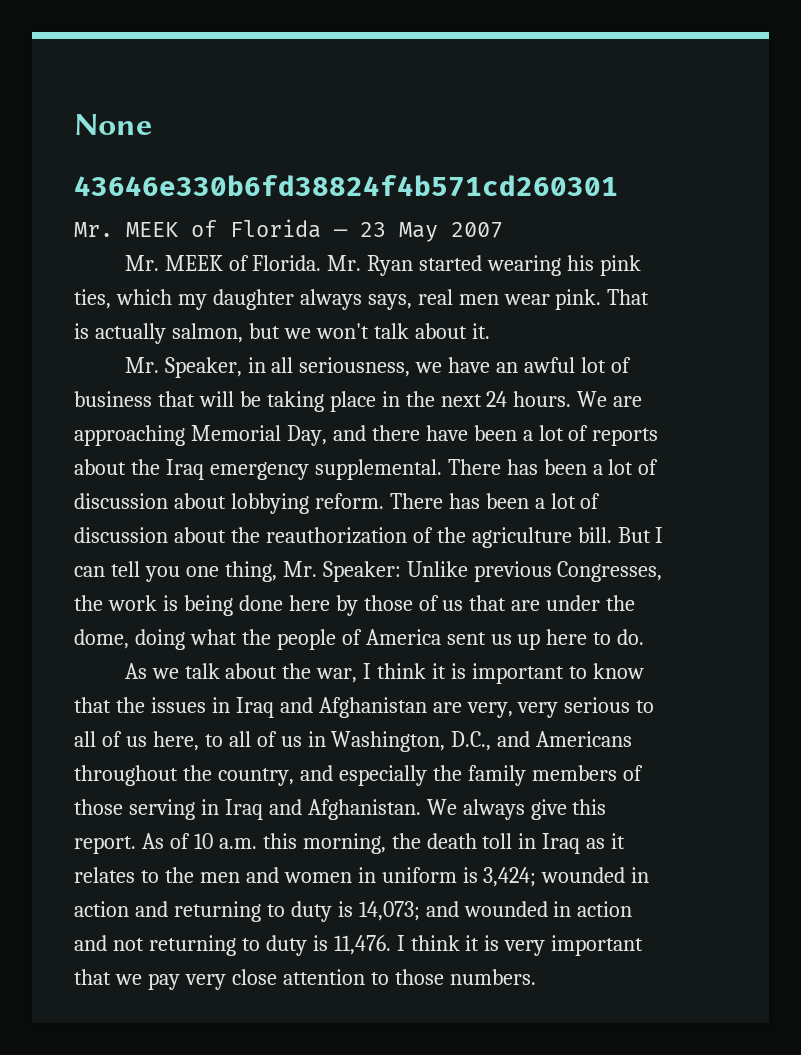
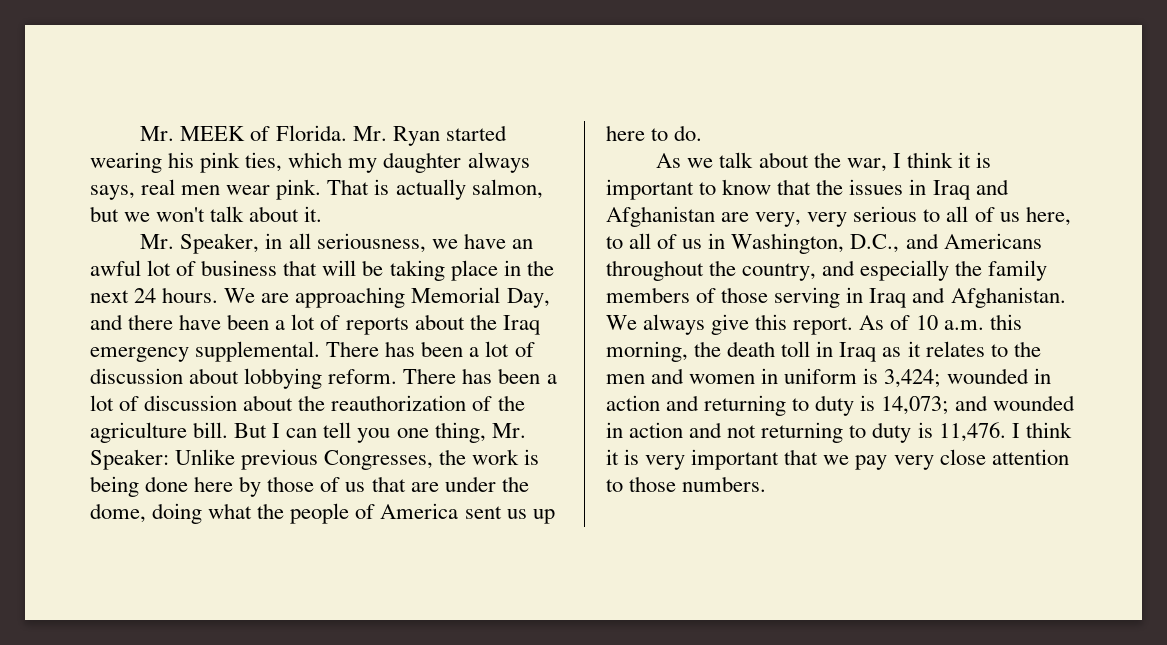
- None
- 43646e330b6fd38824f4b571cd260301
- Mr. MEEK of Florida — 23 May 2007

